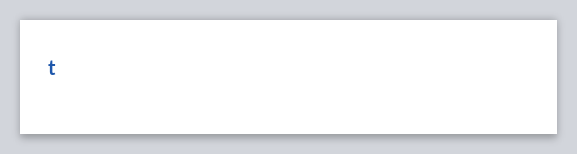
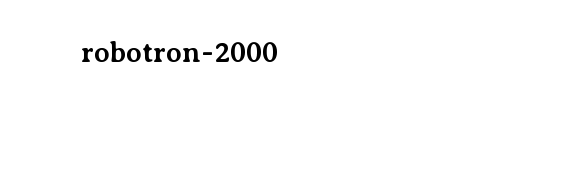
- t
+ robotron-2000

